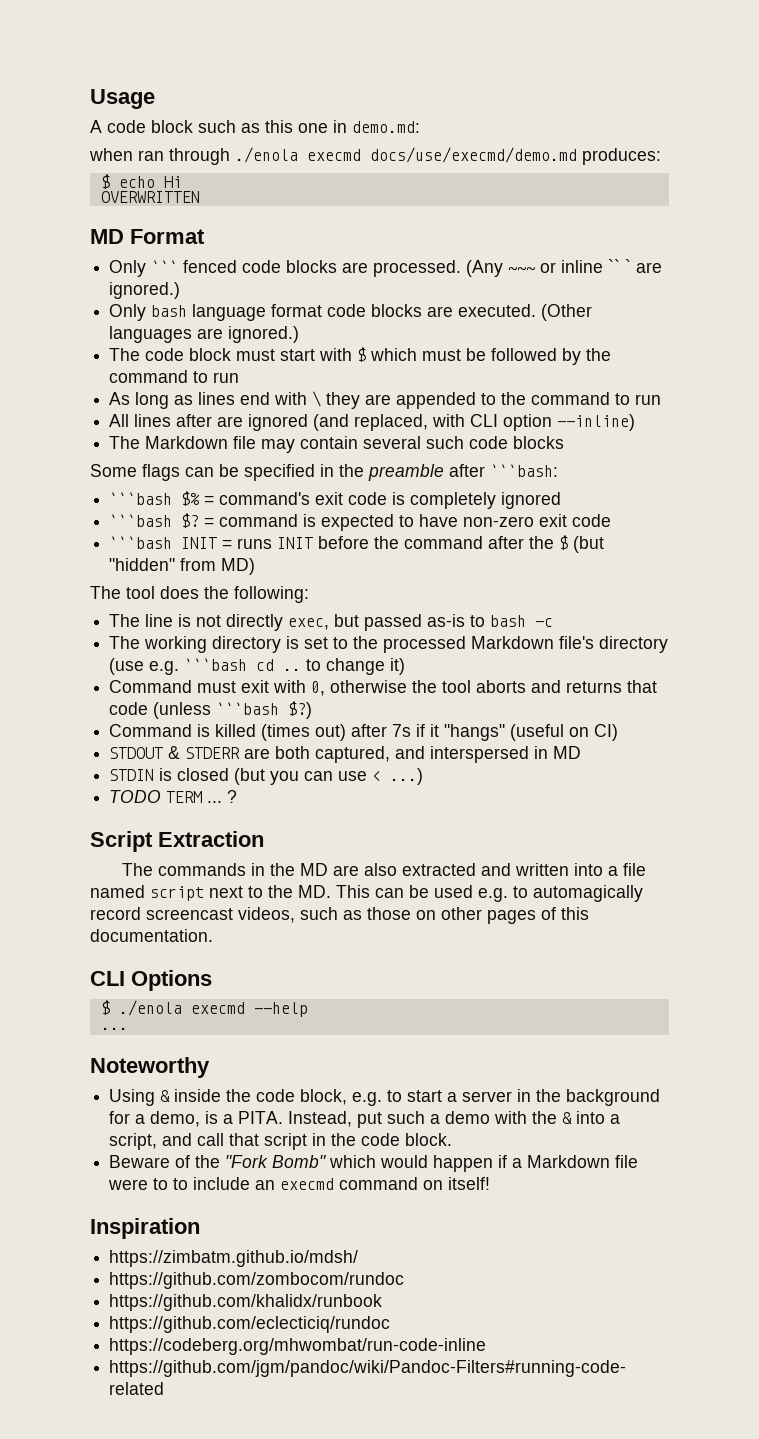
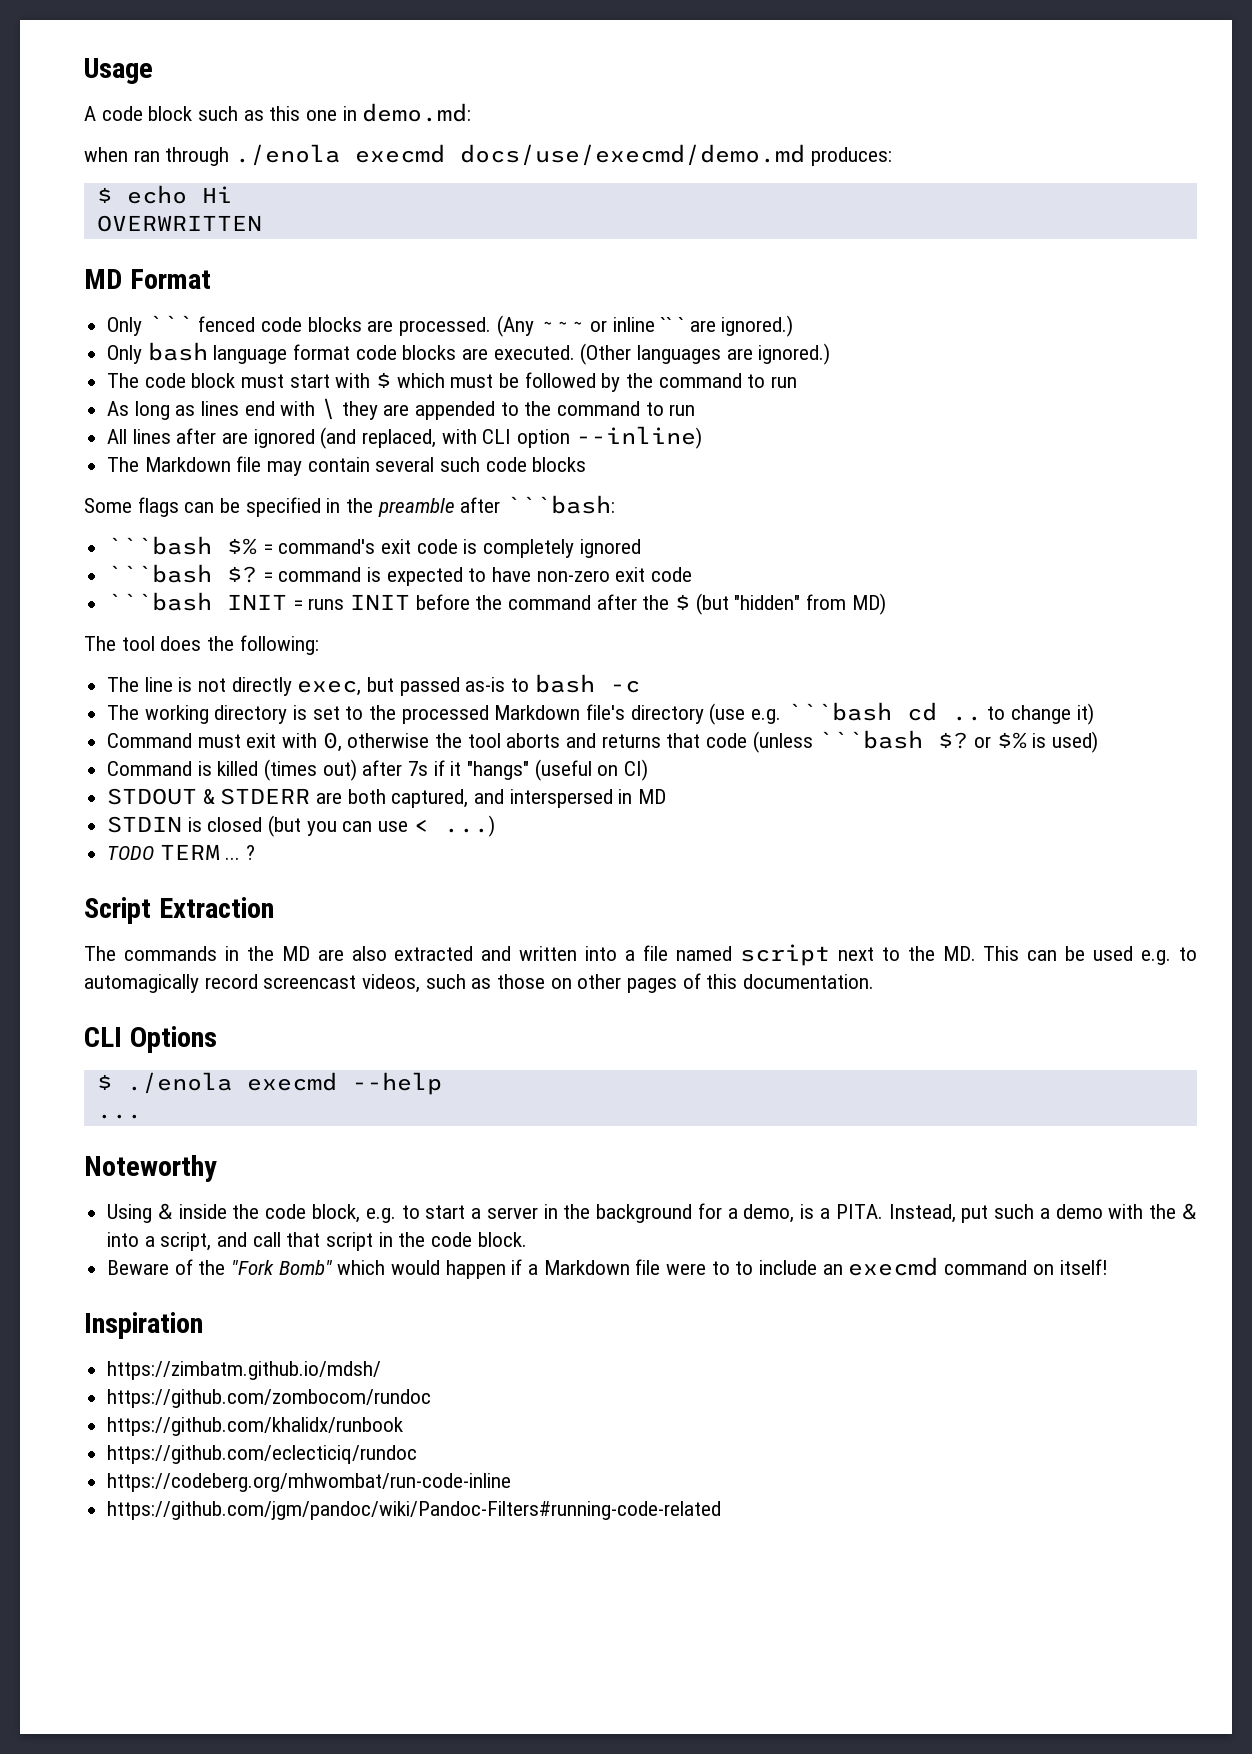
- Command must exit with 0, otherwise the tool aborts and returns that code (unless ```bash $?)
+ Command must exit with 0, otherwise the tool aborts and returns that code (unless ```bash $? or $% is used)

